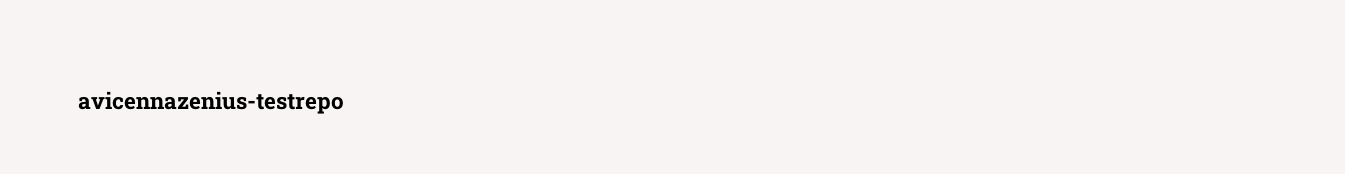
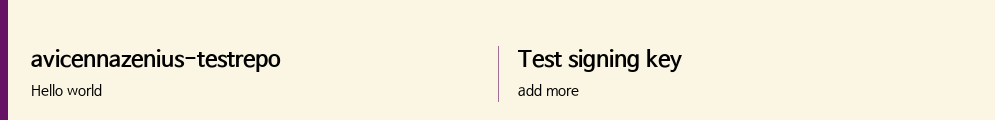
+ Hello world
+ Test signing key
+ add more

